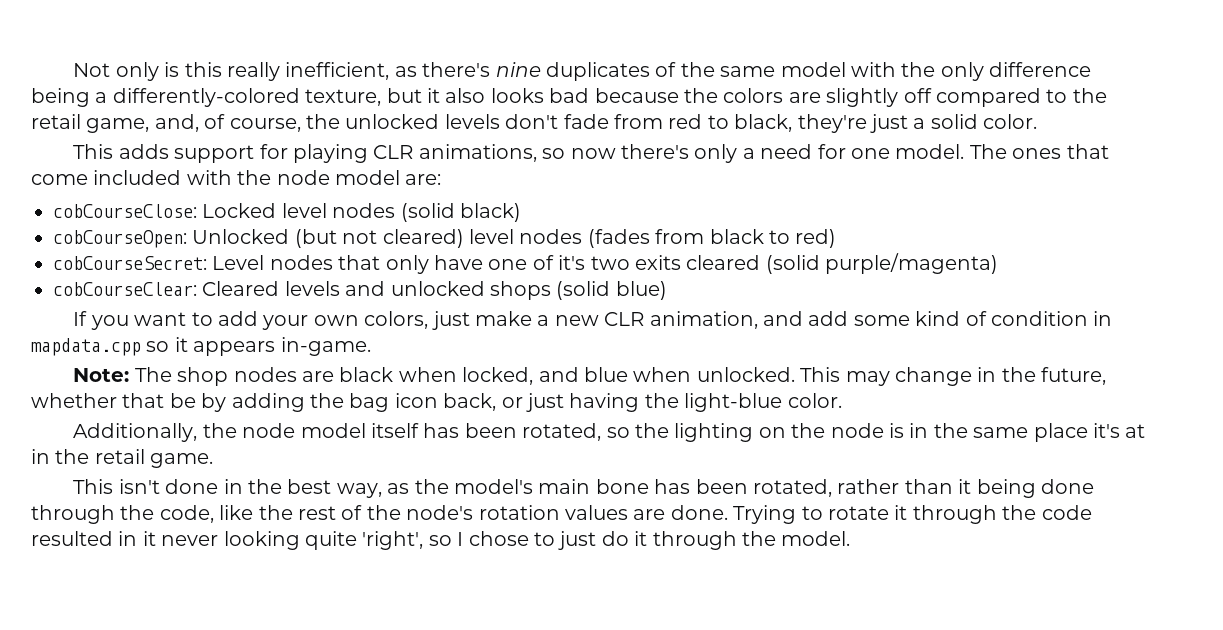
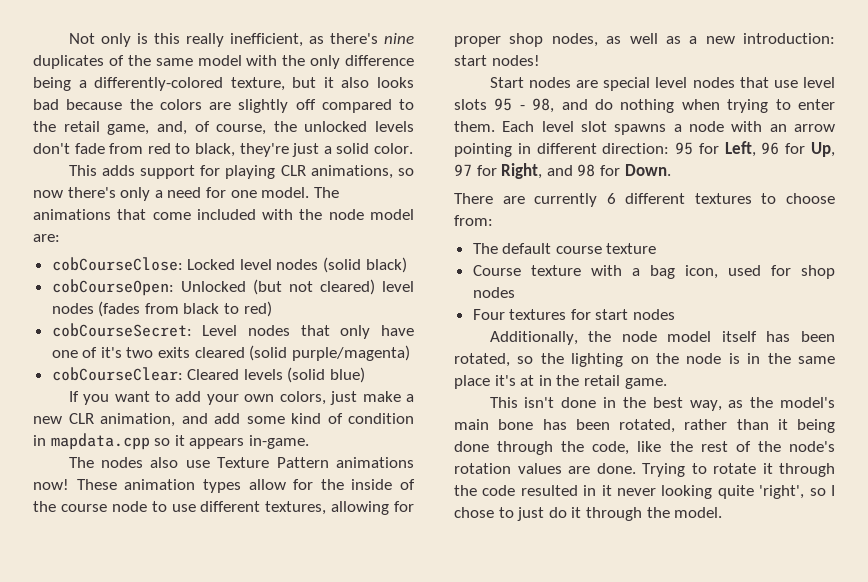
- The ones that come included with the node model are:
+ The animations that come included with the node model are:
- cobCourseClear: Cleared levels and unlocked shops (solid blue)
+ cobCourseClear: Cleared levels (solid blue)
- Note: The shop nodes are black when locked, and blue when unlocked. This may change in the future, whether that be by adding the bag icon back, or just having the light-blue color.
+ The nodes also use Texture Pattern animations now! These animation types allow for the inside of the course node to use different textures, allowing for proper shop nodes, as well as a new introduction: start nodes!
+ Start nodes are special level nodes that use level slots 95 - 98, and do nothing when trying to enter them. Each level slot spawns a node with an arrow pointing in different direction: 95 for Left, 96 for Up, 97 for Right, and 98 for Down.
+ There are currently 6 different textures to choose from:
+ The default course texture
+ Course texture with a bag icon, used for shop nodes
+ Four textures for start nodes

